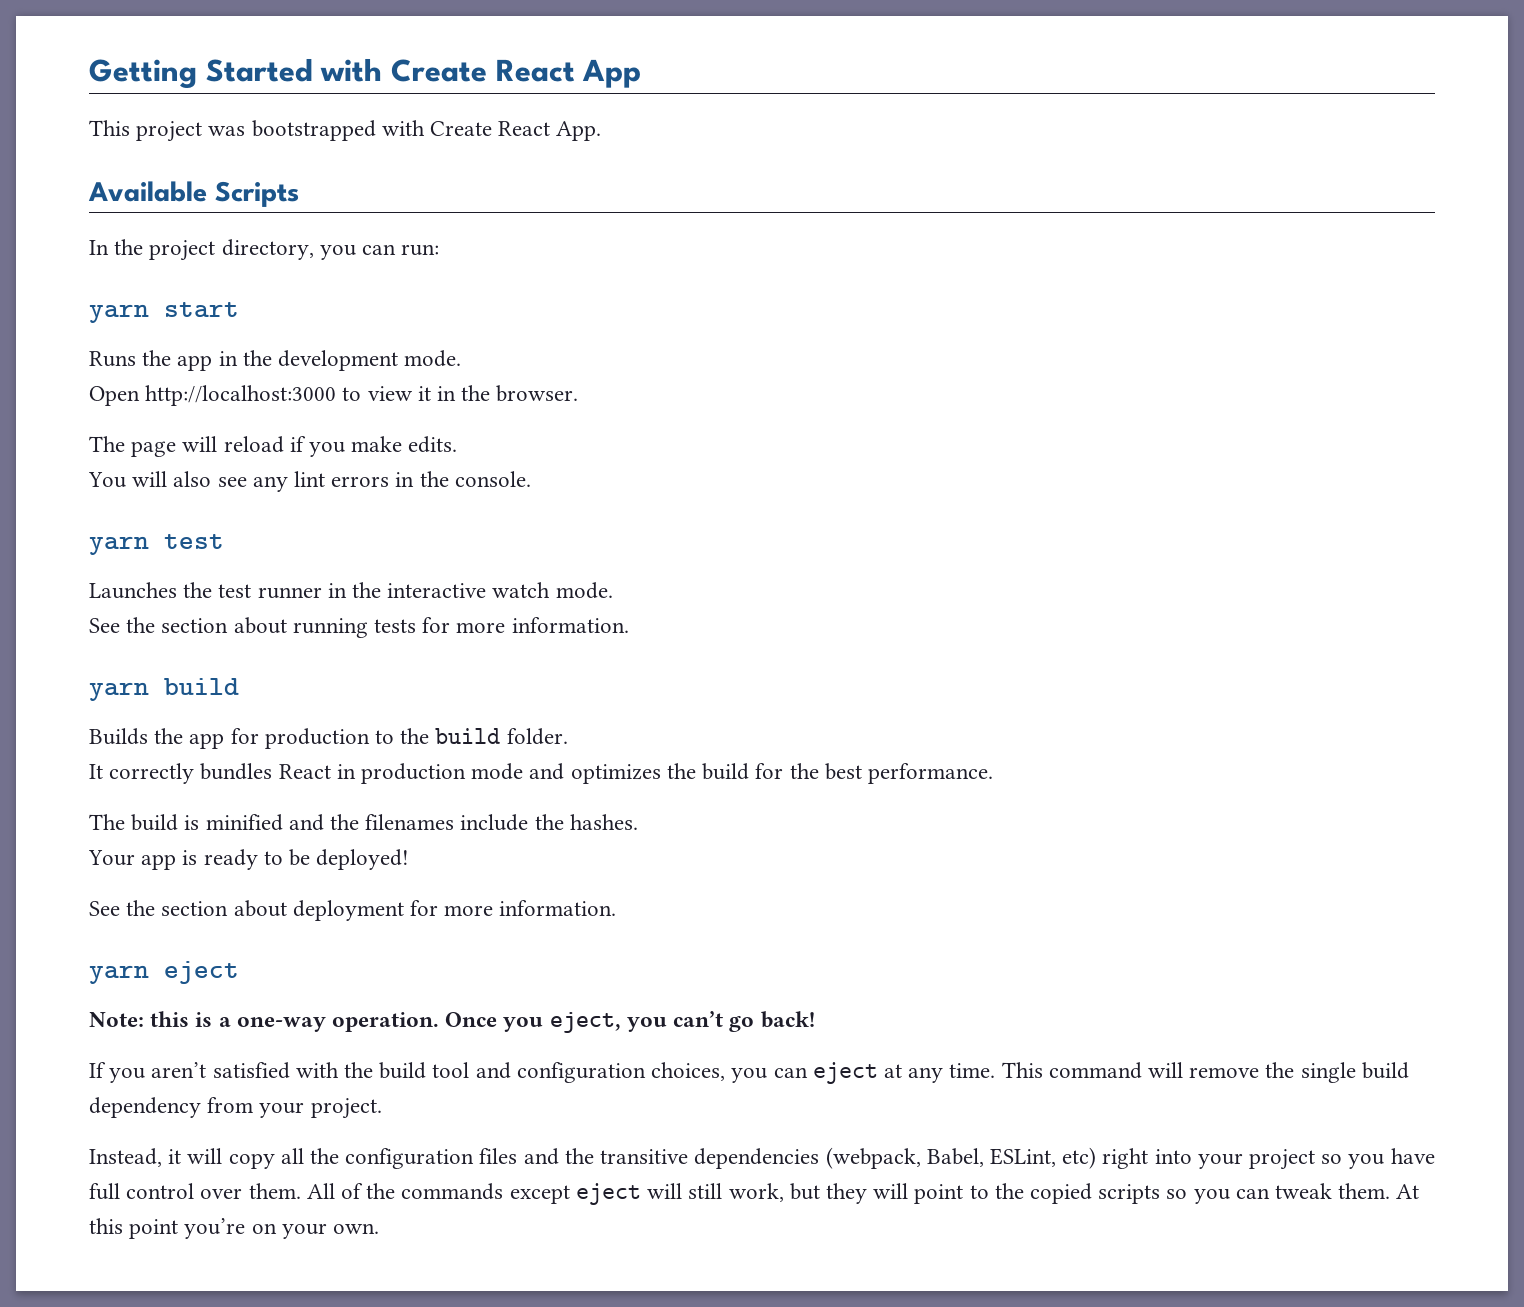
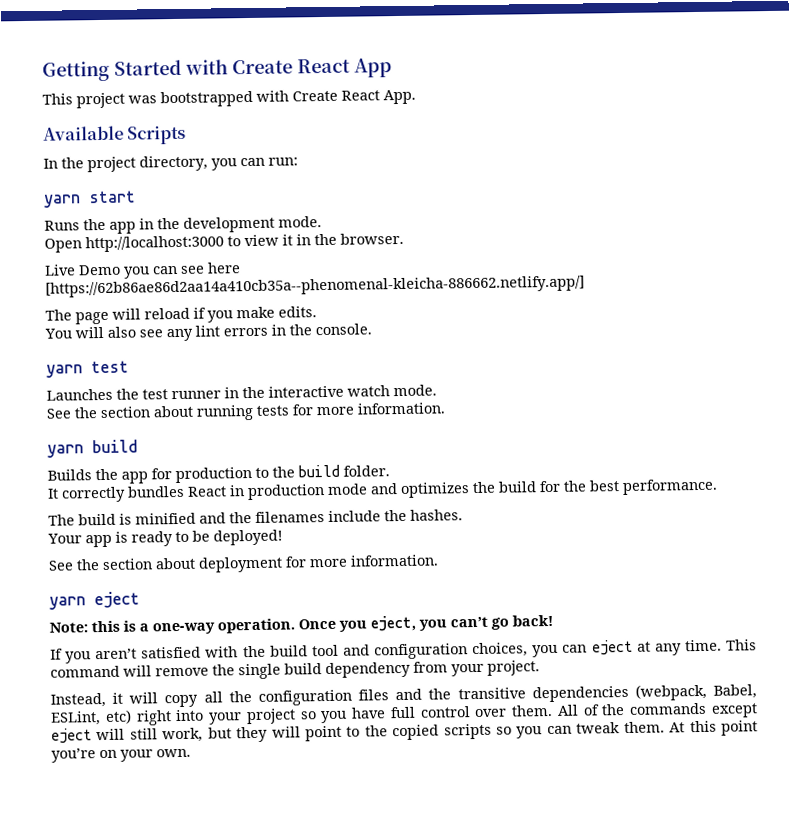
+ Live Demo you can see here [https://62b86ae86d2aa14a410cb35a--phenomenal-kleicha-886662.netlify.app/]

